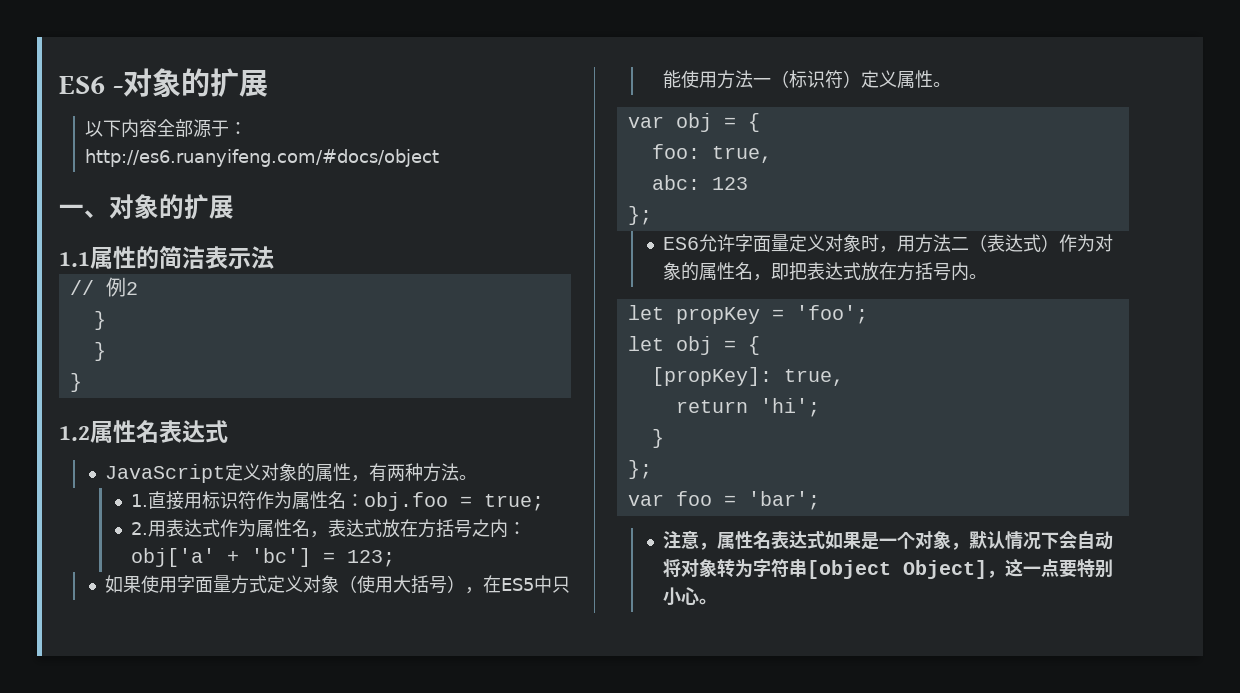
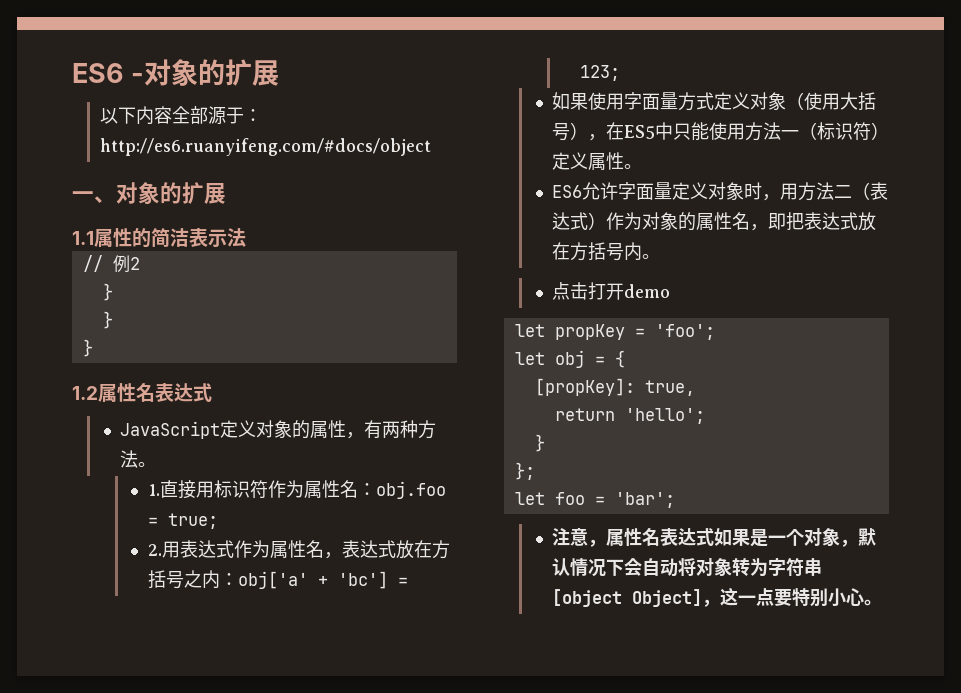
- var obj = {
- foo: true,
- abc: 123
- };
+ 点击打开demo
- return 'hi';
+ return 'hello';
- var foo = 'bar';
+ let foo = 'bar';

